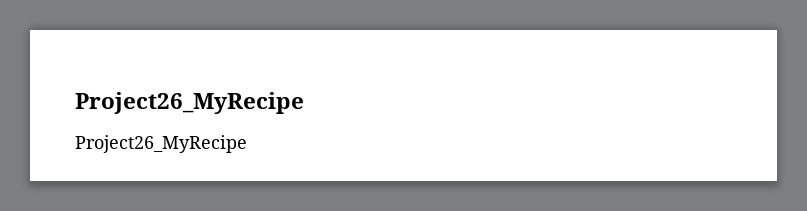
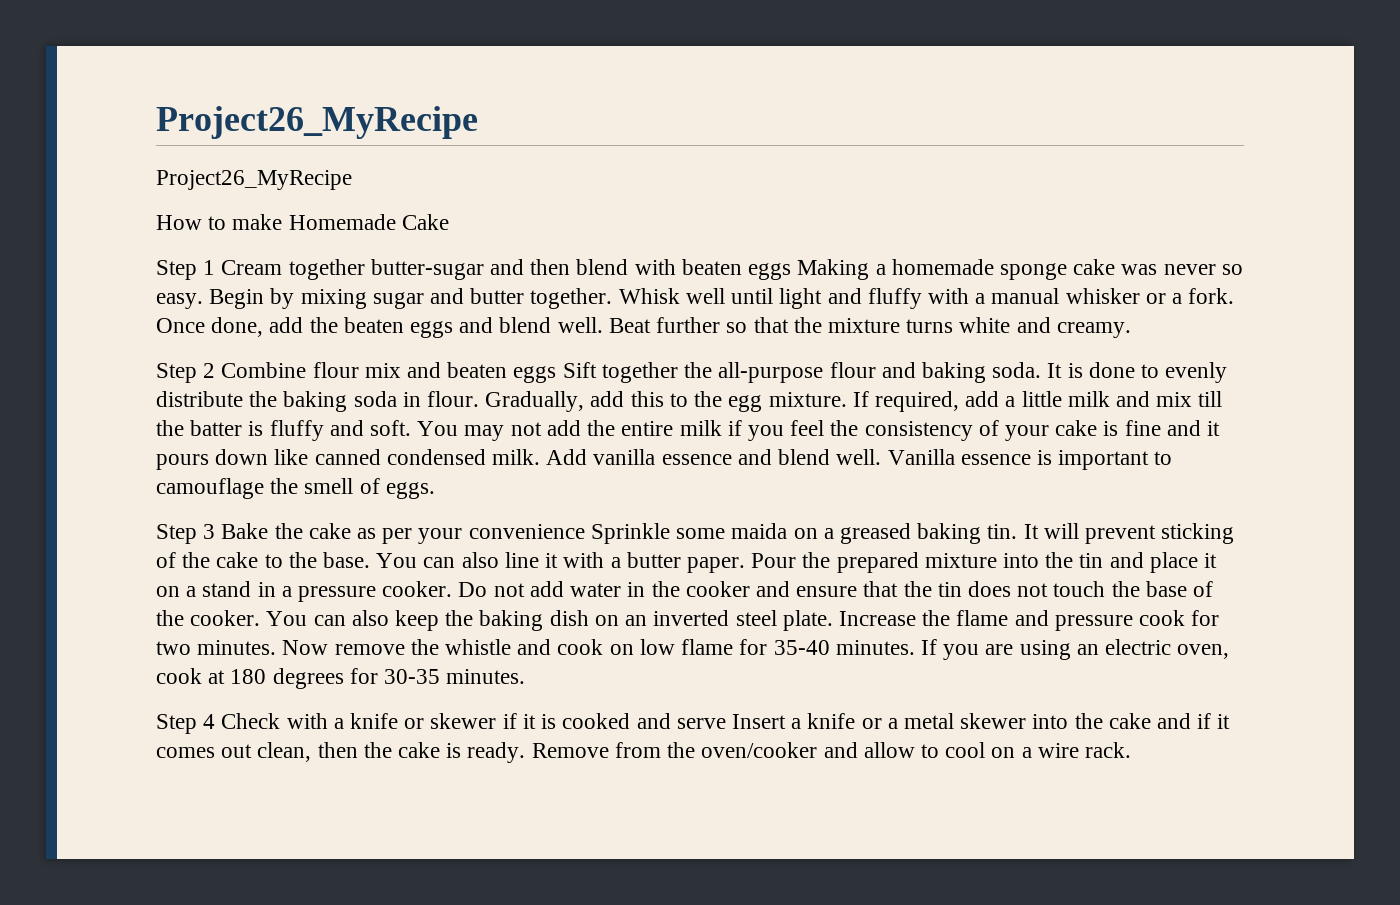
+ How to make Homemade Cake
+ Step 1 Cream together butter-sugar and then blend with beaten eggs Making a homemade sponge cake was never so easy. Begin by mixing sugar and butter together. Whisk well until light and fluffy with a manual whisker or a fork. Once done, add the beaten eggs and blend well. Beat further so that the mixture turns white and creamy.
+ Step 2 Combine flour mix and beaten eggs Sift together the all-purpose flour and baking soda. It is done to evenly distribute the baking soda in flour. Gradually, add this to the egg mixture. If required, add a little milk and mix till the batter is fluffy and soft. You may not add the entire milk if you feel the consistency of your cake is fine and it pours down like canned condensed milk. Add vanilla essence and blend well. Vanilla essence is important to camouflage the smell of eggs.
+ Step 3 Bake the cake as per your convenience Sprinkle some maida on a greased baking tin. It will prevent sticking of the cake to the base. You can also line it with a butter paper. Pour the prepared mixture into the tin and place it on a stand in a pressure cooker. Do not add water in the cooker and ensure that the tin does not touch the base of the cooker. You can also keep the baking dish on an inverted steel plate. Increase the flame and pressure cook for two minutes. Now remove the whistle and cook on low flame for 35-40 minutes. If you are using an electric oven, cook at 180 degrees for 30-35 minutes.
+ Step 4 Check with a knife or skewer if it is cooked and serve Insert a knife or a metal skewer into the cake and if it comes out clean, then the cake is ready. Remove from the oven/cooker and allow to cool on a wire rack.

